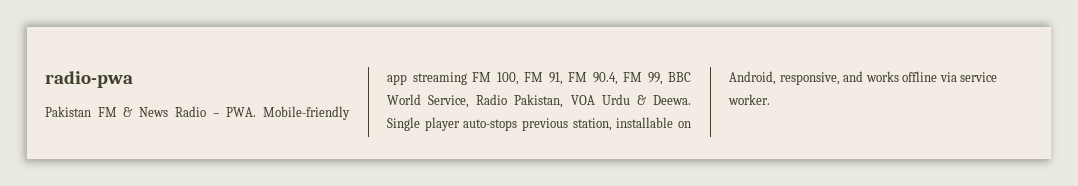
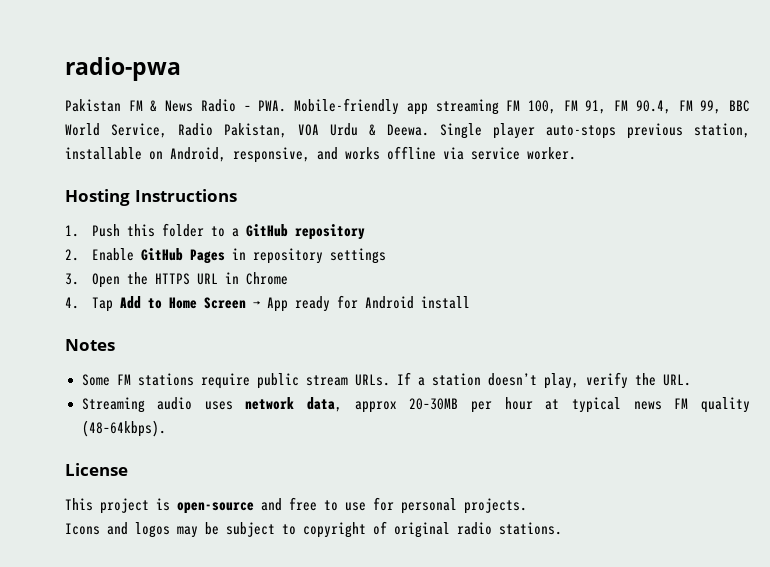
+ Hosting Instructions
+ 1. Push this folder to a GitHub repository
+ 2. Enable GitHub Pages in repository settings
+ 3. Open the HTTPS URL in Chrome
+ 4. Tap Add to Home Screen → App ready for Android install
+ Notes
+ Some FM stations require public stream URLs. If a station doesn’t play, verify the URL.
+ Streaming audio uses network data, approx 20–30MB per hour at typical news FM quality (48–64kbps).
+ License
+ This project is open-source and free to use for personal projects.
+ Icons and logos may be subject to copyright of original radio stations.

